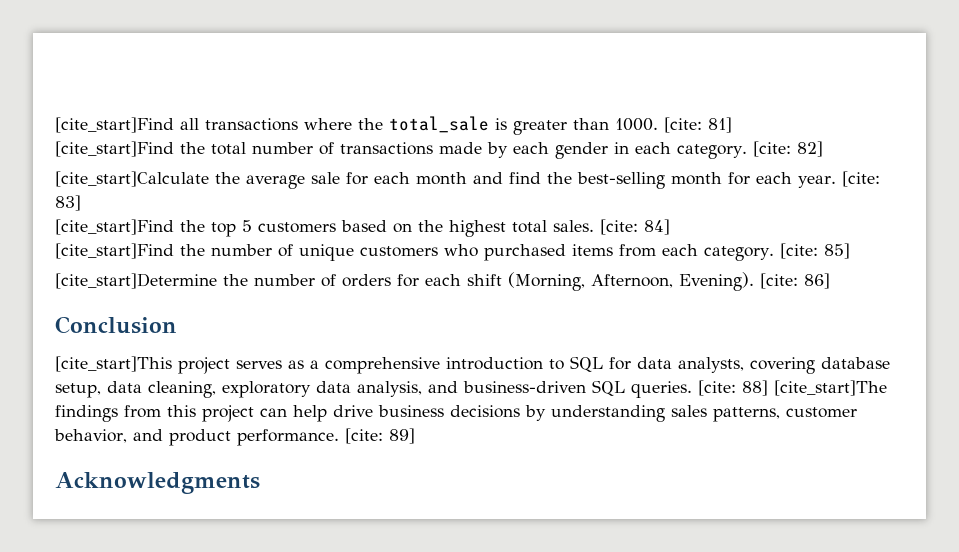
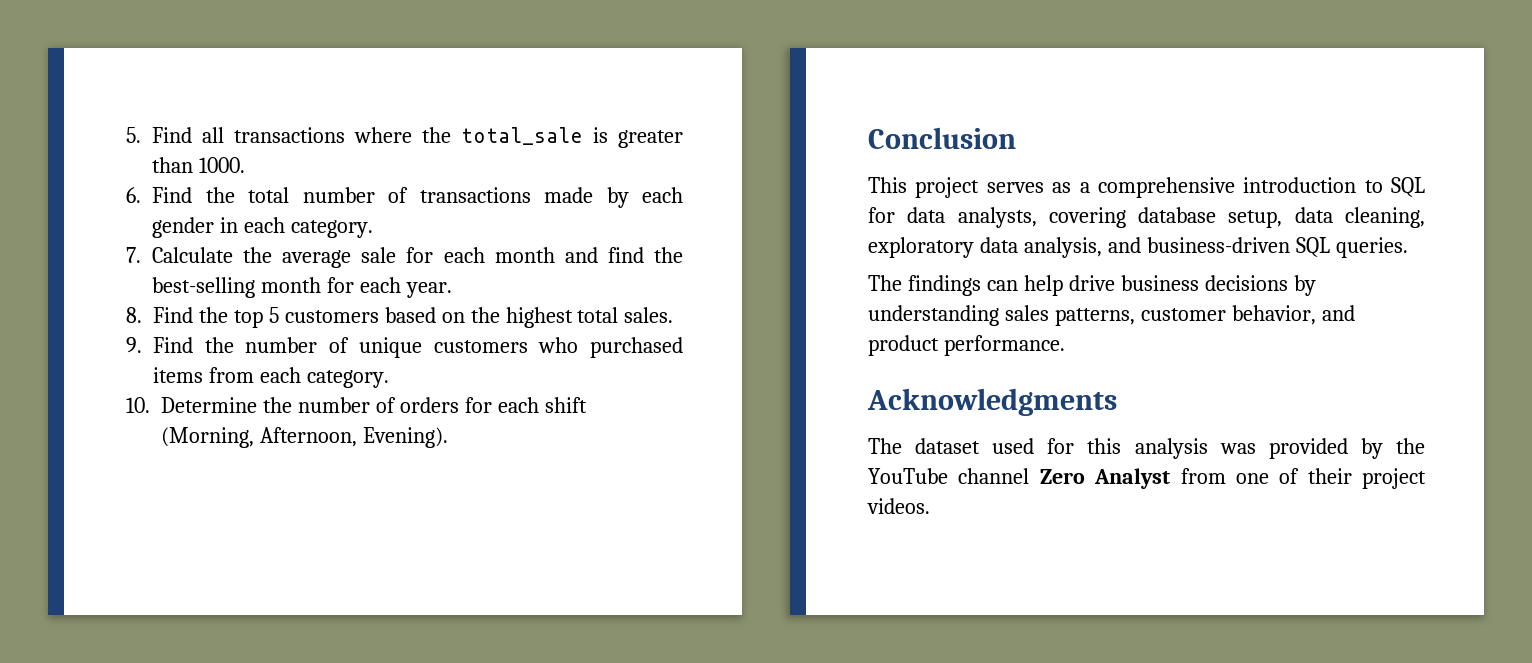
- [cite_start]Find all transactions where the total_sale is greater than 1000. [cite: 81]
- [cite_start]Find the total number of transactions made by each gender in each category. [cite: 82]
- [cite_start]Calculate the average sale for each month and find the best-selling month for each year. [cite: 83]
- [cite_start]Find the top 5 customers based on the highest total sales. [cite: 84]
- [cite_start]Find the number of unique customers who purchased items from each category. [cite: 85]
- [cite_start]Determine the number of orders for each shift (Morning, Afternoon, Evening). [cite: 86]
+ 5. Find all transactions where the total_sale is greater than 1000.
+ 6. Find the total number of transactions made by each gender in each category.
+ 7. Calculate the average sale for each month and find the best-selling month for each year.
+ 8. Find the top 5 customers based on the highest total sales.
+ 9. Find the number of unique customers who purchased items from each category.
+ 10. Determine the number of orders for each shift (Morning, Afternoon, Evening).
- [cite_start]This project serves as a comprehensive introduction to SQL for data analysts, covering database setup, data cleaning, exploratory data analysis, and business-driven SQL queries. [cite: 88] [cite_start]The findings from this project can help drive business decisions by understanding sales patterns, customer behavior, and product performance. [cite: 89]
+ This project serves as a comprehensive introduction to SQL for data analysts, covering database setup, data cleaning, exploratory data analysis, and business-driven SQL queries.
+ The findings can help drive business decisions by understanding sales patterns, customer behavior, and product performance.
+ The dataset used for this analysis was provided by the YouTube channel Zero Analyst from one of their project videos.

